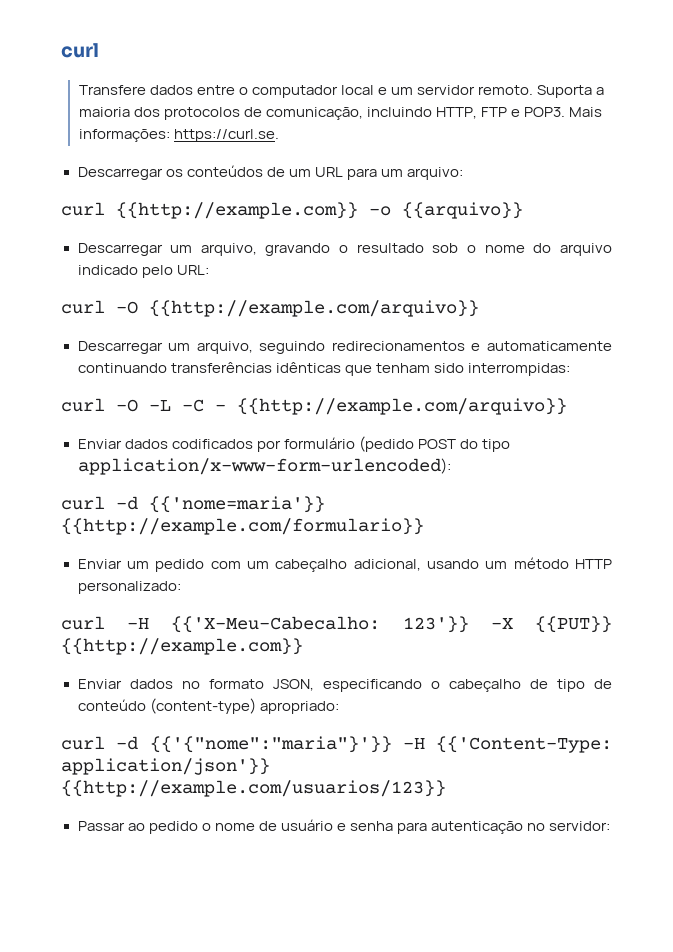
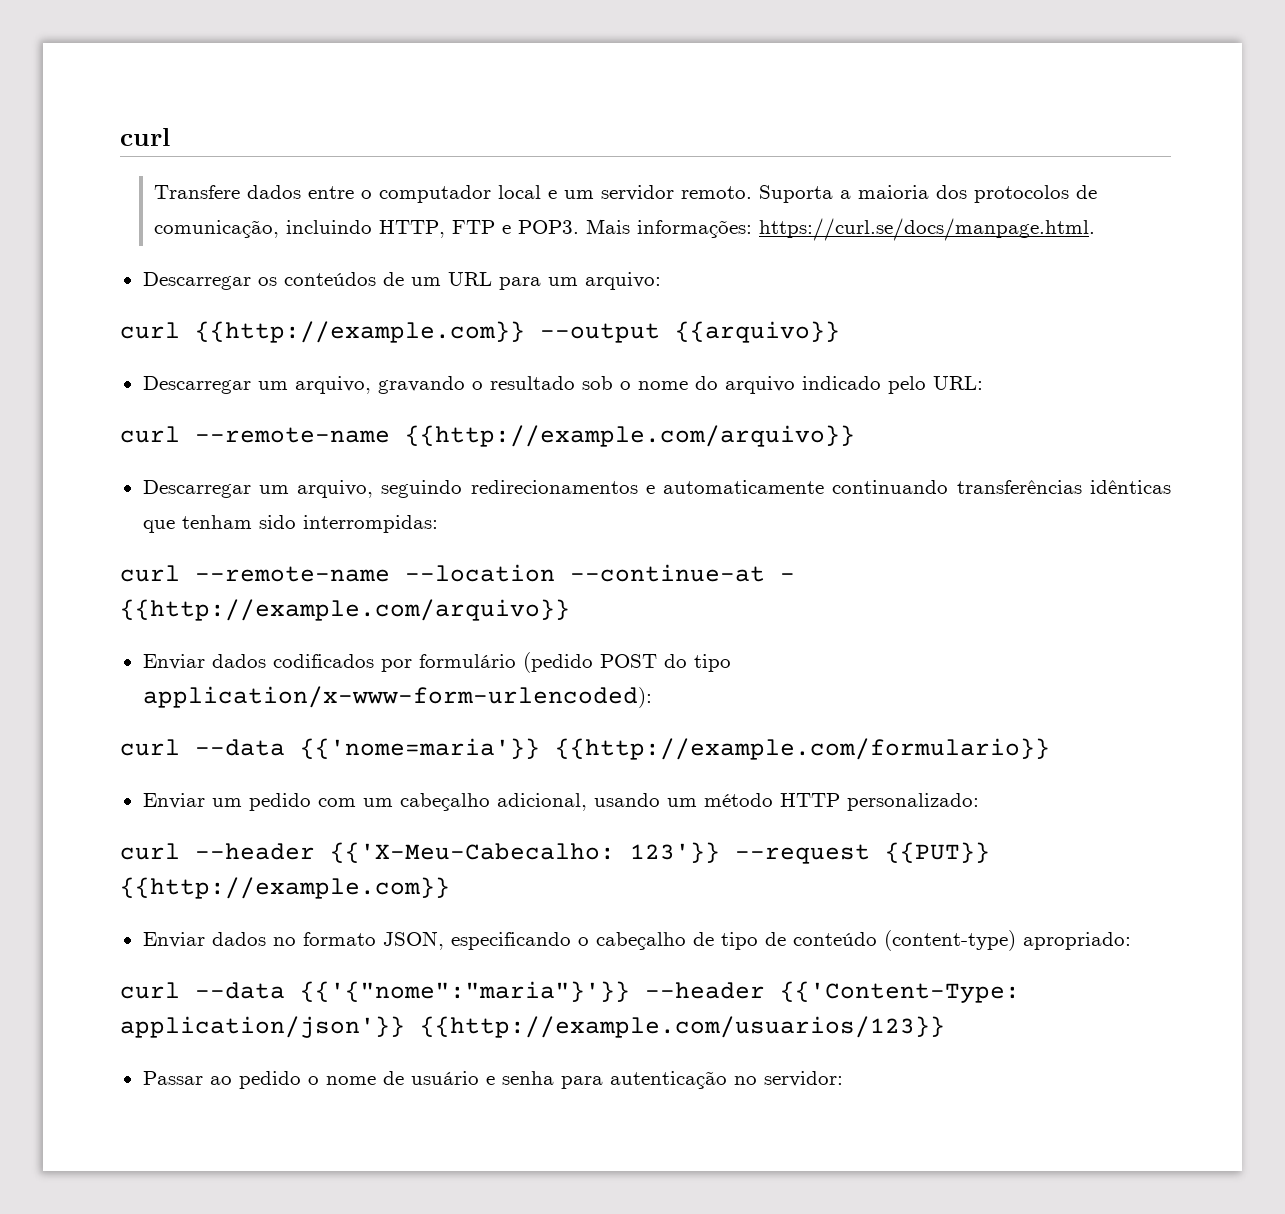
- Mais informações: https://curl.se.
+ Mais informações: https://curl.se/docs/manpage.html.
- curl {{http://example.com}} -o {{arquivo}}
+ curl {{http://example.com}} --output {{arquivo}}
- curl -O {{http://example.com/arquivo}}
+ curl --remote-name {{http://example.com/arquivo}}
- curl -O -L -C - {{http://example.com/arquivo}}
+ curl --remote-name --location --continue-at - {{http://example.com/arquivo}}
- curl -d {{'nome=maria'}} {{http://example.com/formulario}}
+ curl --data {{'nome=maria'}} {{http://example.com/formulario}}
- curl -H {{'X-Meu-Cabecalho: 123'}} -X {{PUT}} {{http://example.com}}
+ curl --header {{'X-Meu-Cabecalho: 123'}} --request {{PUT}} {{http://example.com}}
- curl -d {{'{"nome":"maria"}'}} -H {{'Content-Type: application/json'}} {{http://example.com/usuarios/123}}
+ curl --data {{'{"nome":"maria"}'}} --header {{'Content-Type: application/json'}} {{http://example.com/usuarios/123}}

